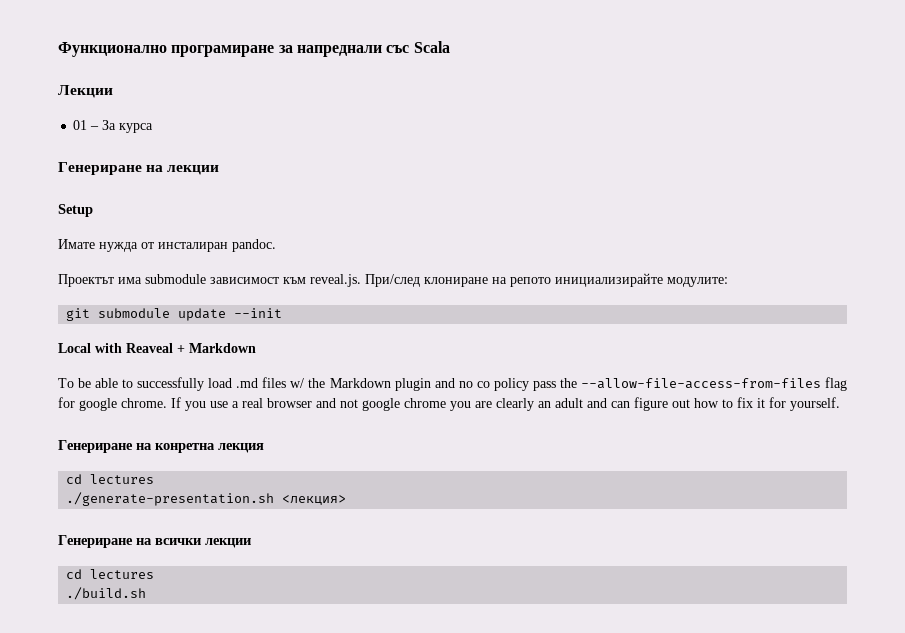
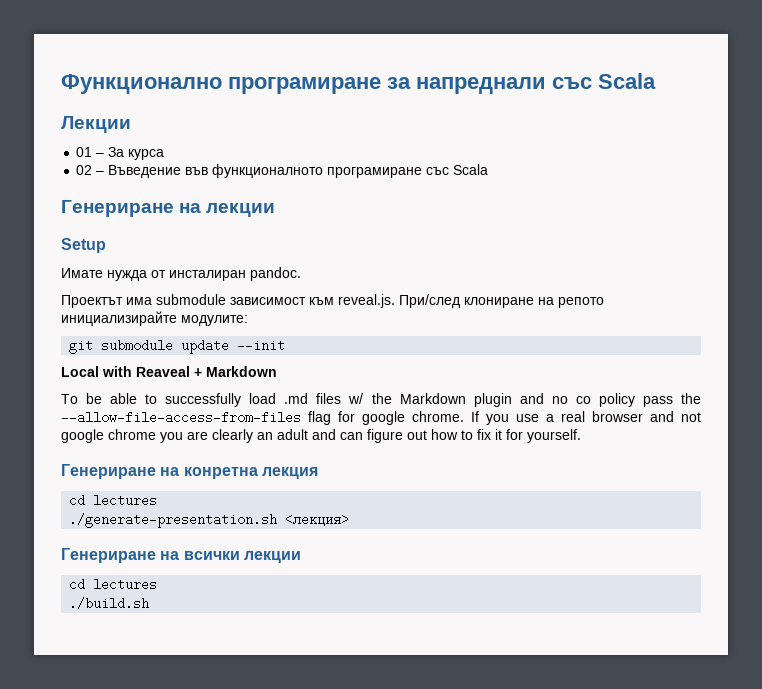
+ 02 – Въведение във функционалното програмиране със Scala

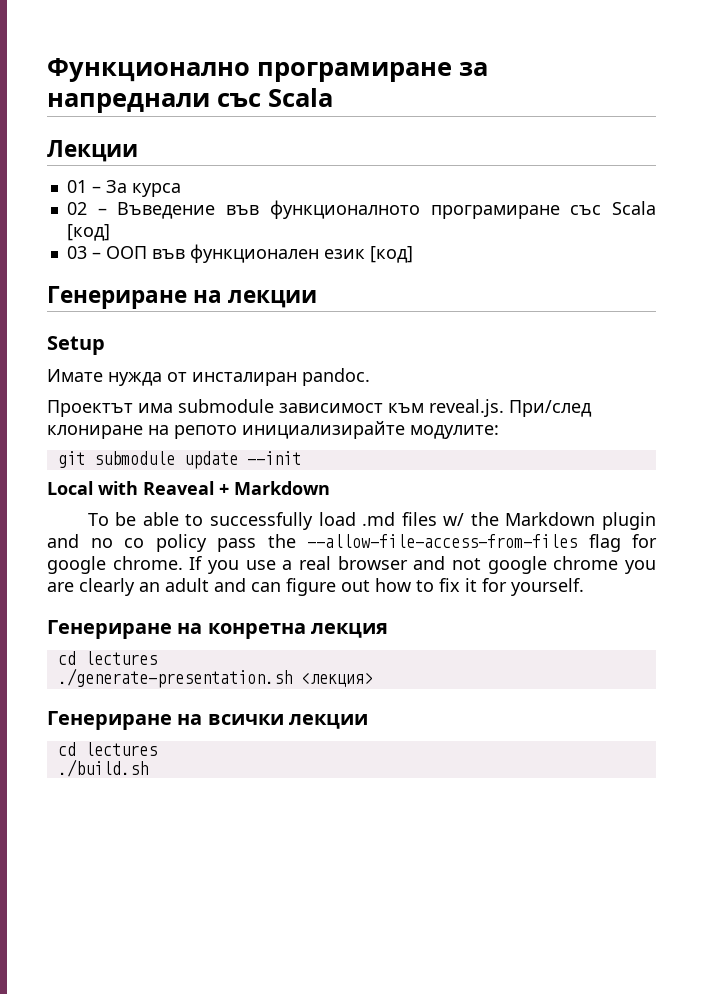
- 02 – Въведение във функционалното програмиране със Scala
+ 02 – Въведение във функционалното програмиране със Scala [код]
+ 03 – ООП във функционален език [код]

